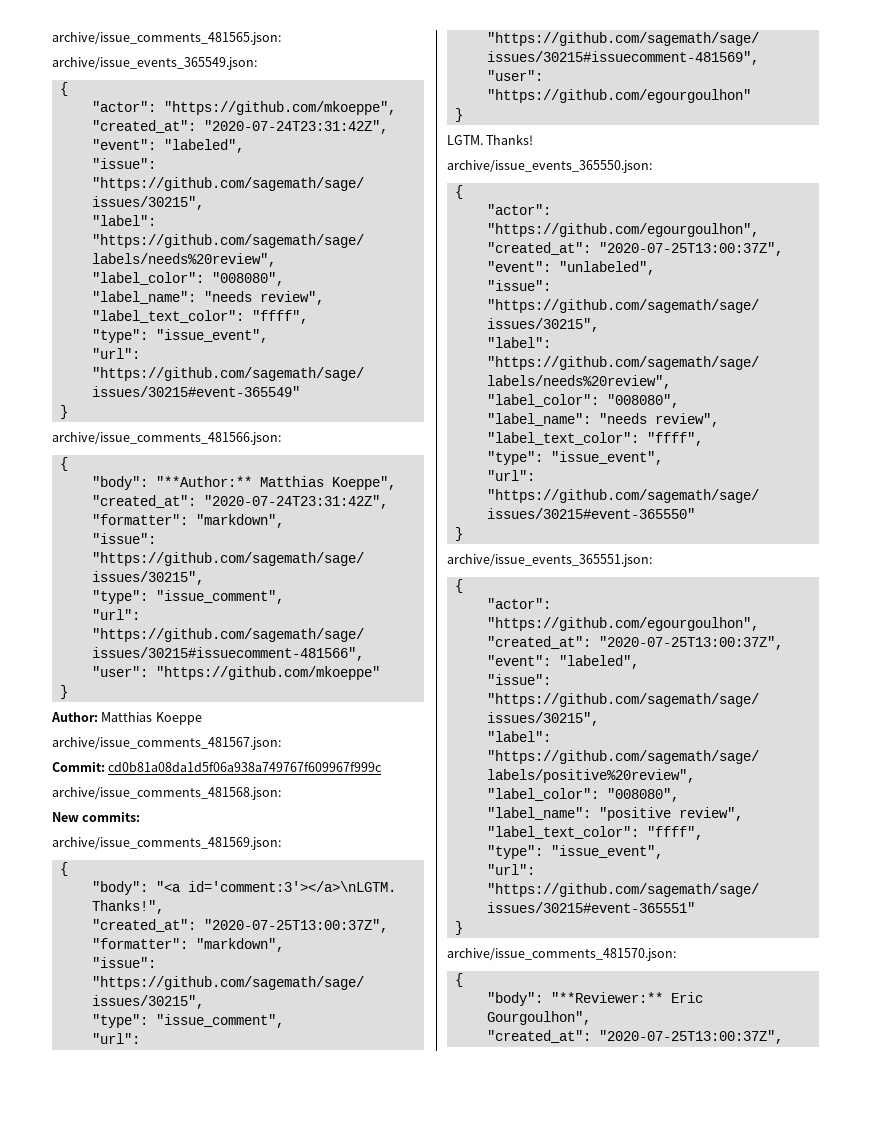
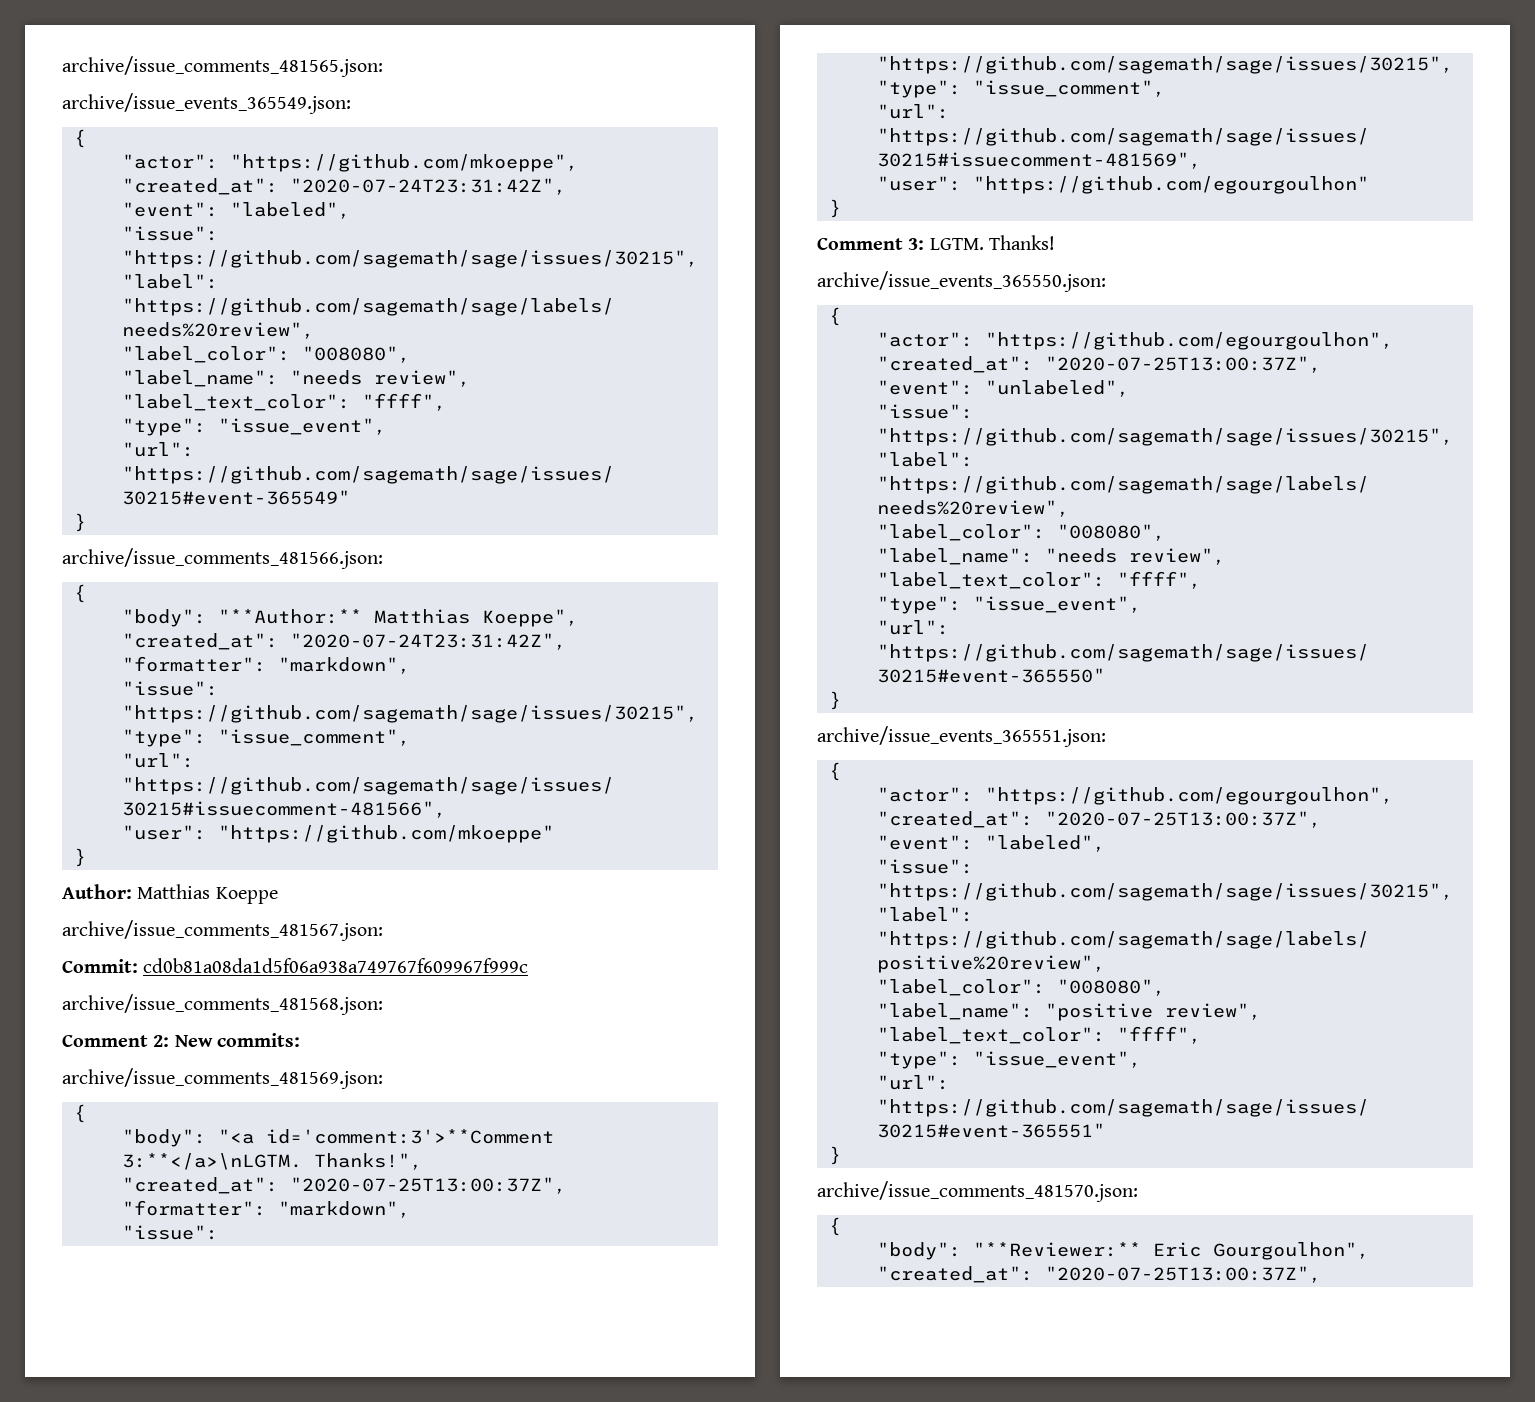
- New commits:
+ Comment 2: New commits:
- "body": "<a id='comment:3'></a>\nLGTM.
+ "body": "<a id='comment:3'>**Comment 3:**</a>\nLGTM.
- LGTM.
+ Comment 3: LGTM.

